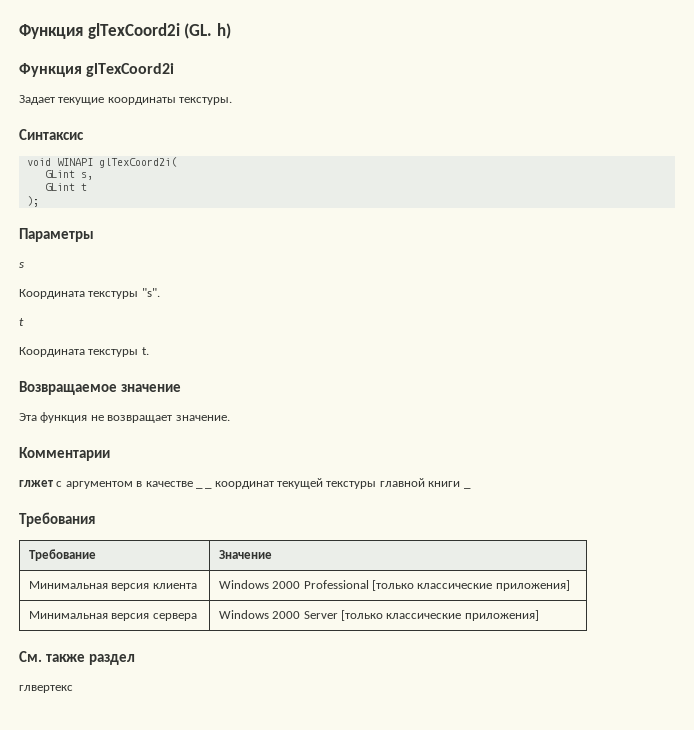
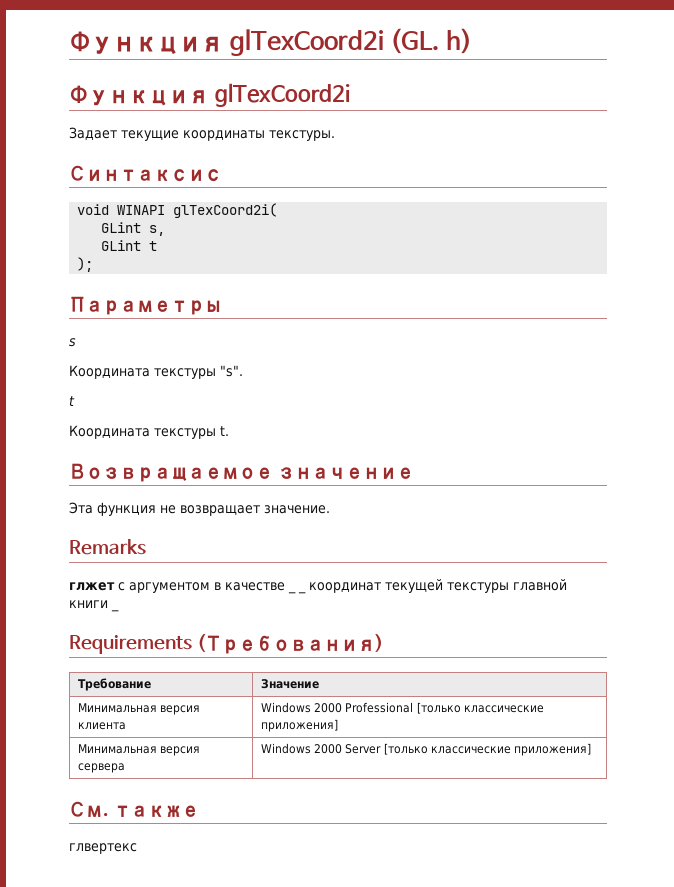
- Комментарии
+ Remarks
- Требования
+ Requirements (Требования)
- См. также раздел
+ См. также

